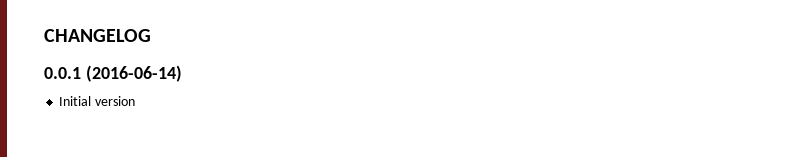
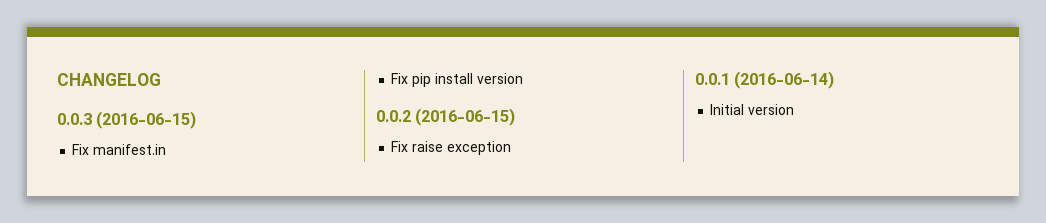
+ 0.0.3 (2016-06-15)
+ Fix manifest.in
+ Fix pip install version
+ 0.0.2 (2016-06-15)
+ Fix raise exception

